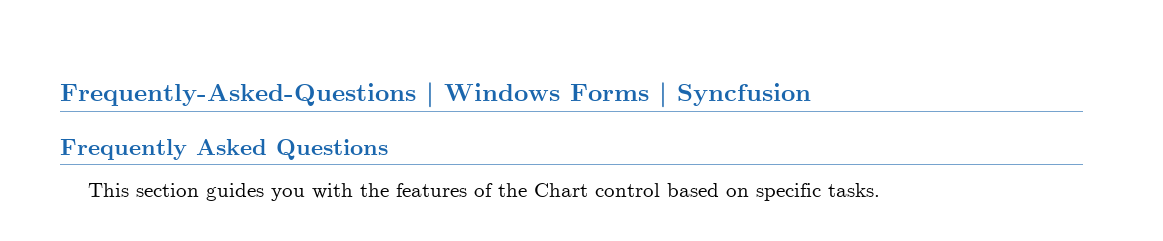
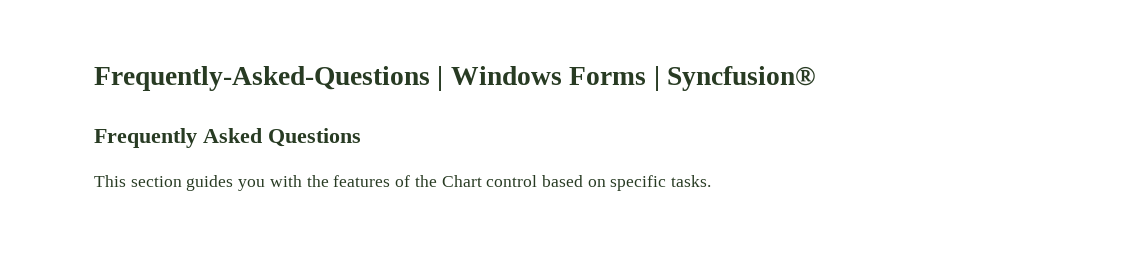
- Frequently-Asked-Questions | Windows Forms | Syncfusion
+ Frequently-Asked-Questions | Windows Forms | Syncfusion®

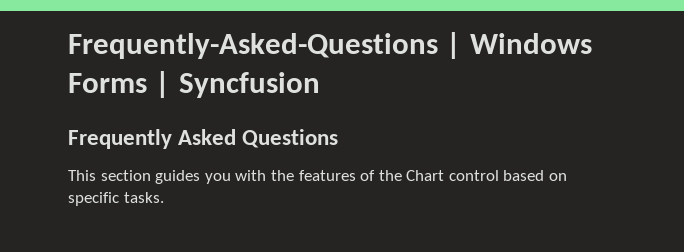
- Frequently-Asked-Questions | Windows Forms | Syncfusion®
+ Frequently-Asked-Questions | Windows Forms | Syncfusion

